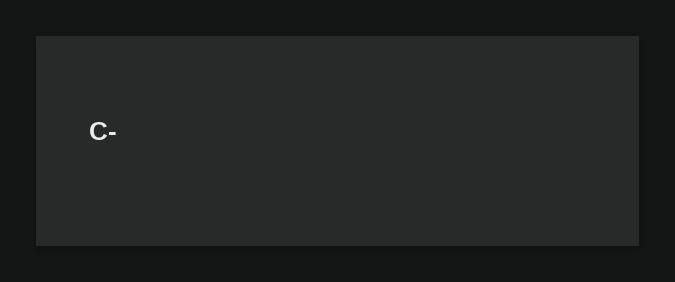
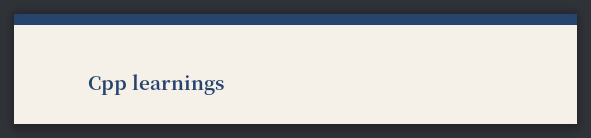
- C-
+ Cpp learnings

